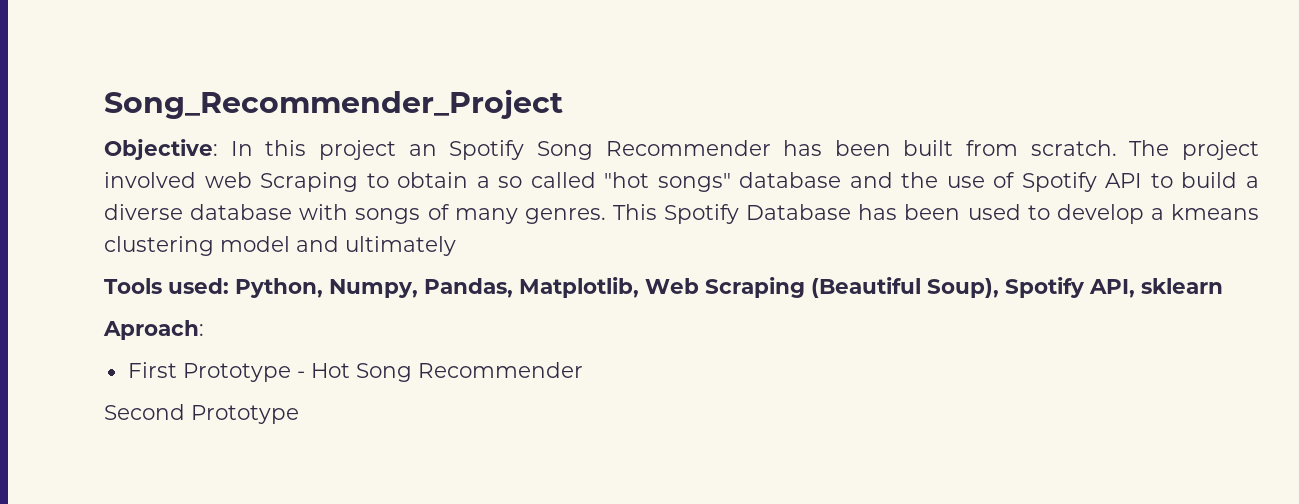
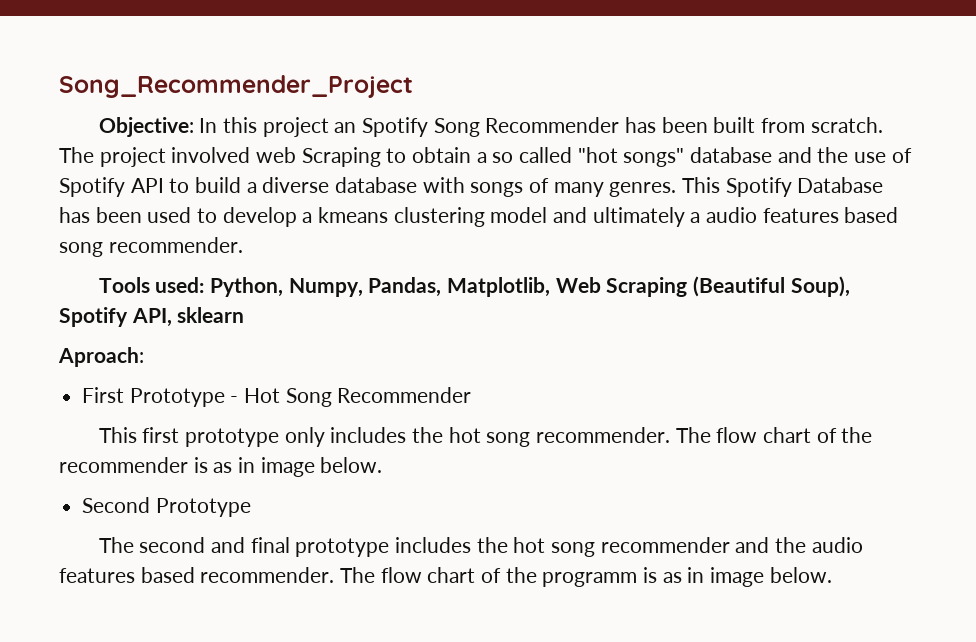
- This Spotify Database has been used to develop a kmeans clustering model and ultimately
+ This Spotify Database has been used to develop a kmeans clustering model and ultimately a audio features based song recommender.
+ This first prototype only includes the hot song recommender. The flow chart of the recommender is as in image below.
  Second Prototype
+ The second and final prototype includes the hot song recommender and the audio features based recommender. The flow chart of the programm is as in image below.

